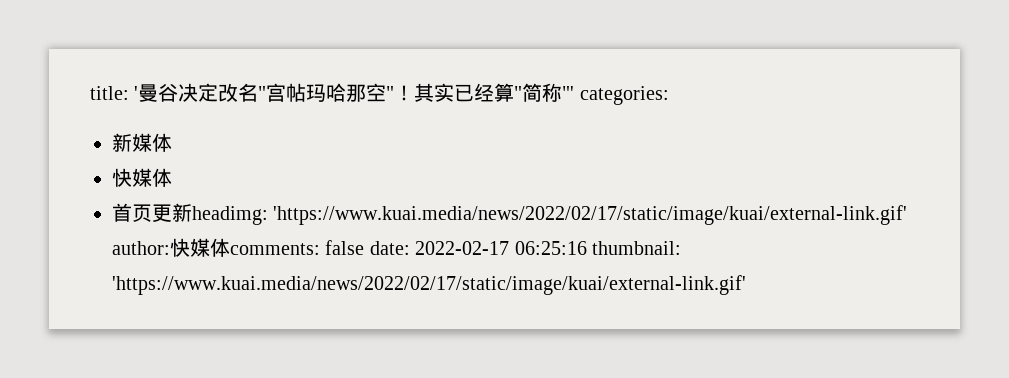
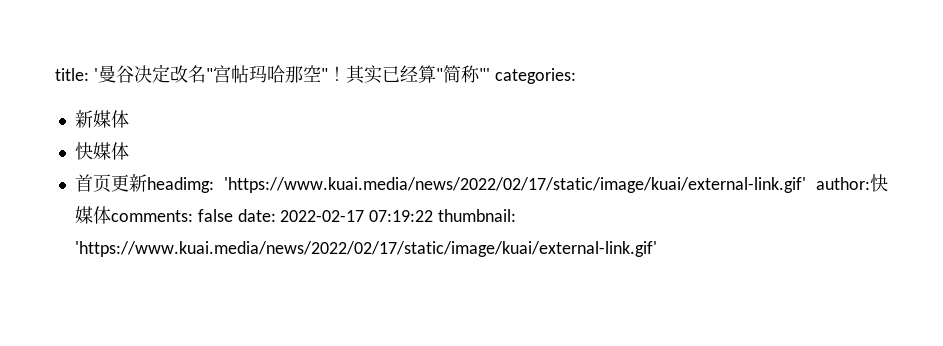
- 首页更新headimg: 'https://www.kuai.media/news/2022/02/17/static/image/kuai/external-link.gif' author:快媒体comments: false date: 2022-02-17 06:25:16 thumbnail: 'https://www.kuai.media/news/2022/02/17/static/image/kuai/external-link.gif'
+ 首页更新headimg: 'https://www.kuai.media/news/2022/02/17/static/image/kuai/external-link.gif' author:快媒体comments: false date: 2022-02-17 07:19:22 thumbnail: 'https://www.kuai.media/news/2022/02/17/static/image/kuai/external-link.gif'

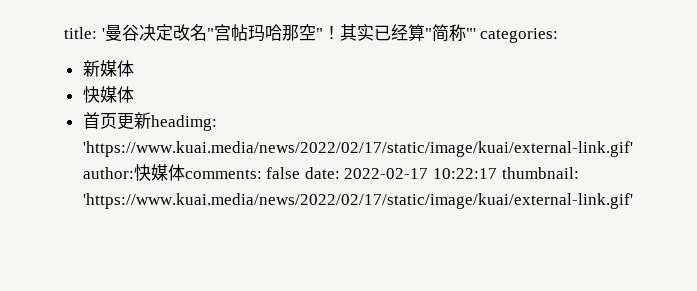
- 首页更新headimg: 'https://www.kuai.media/news/2022/02/17/static/image/kuai/external-link.gif' author:快媒体comments: false date: 2022-02-17 07:19:22 thumbnail: 'https://www.kuai.media/news/2022/02/17/static/image/kuai/external-link.gif'
+ 首页更新headimg: 'https://www.kuai.media/news/2022/02/17/static/image/kuai/external-link.gif' author:快媒体comments: false date: 2022-02-17 10:22:17 thumbnail: 'https://www.kuai.media/news/2022/02/17/static/image/kuai/external-link.gif'

